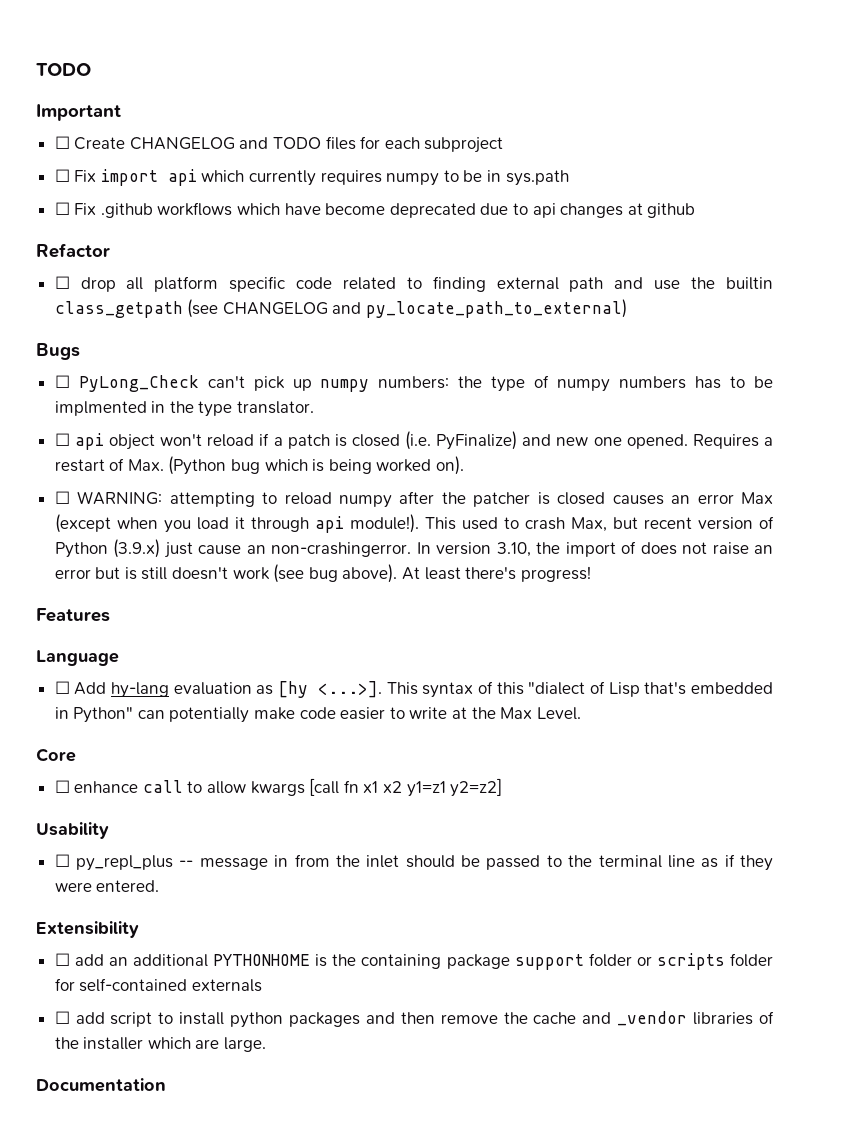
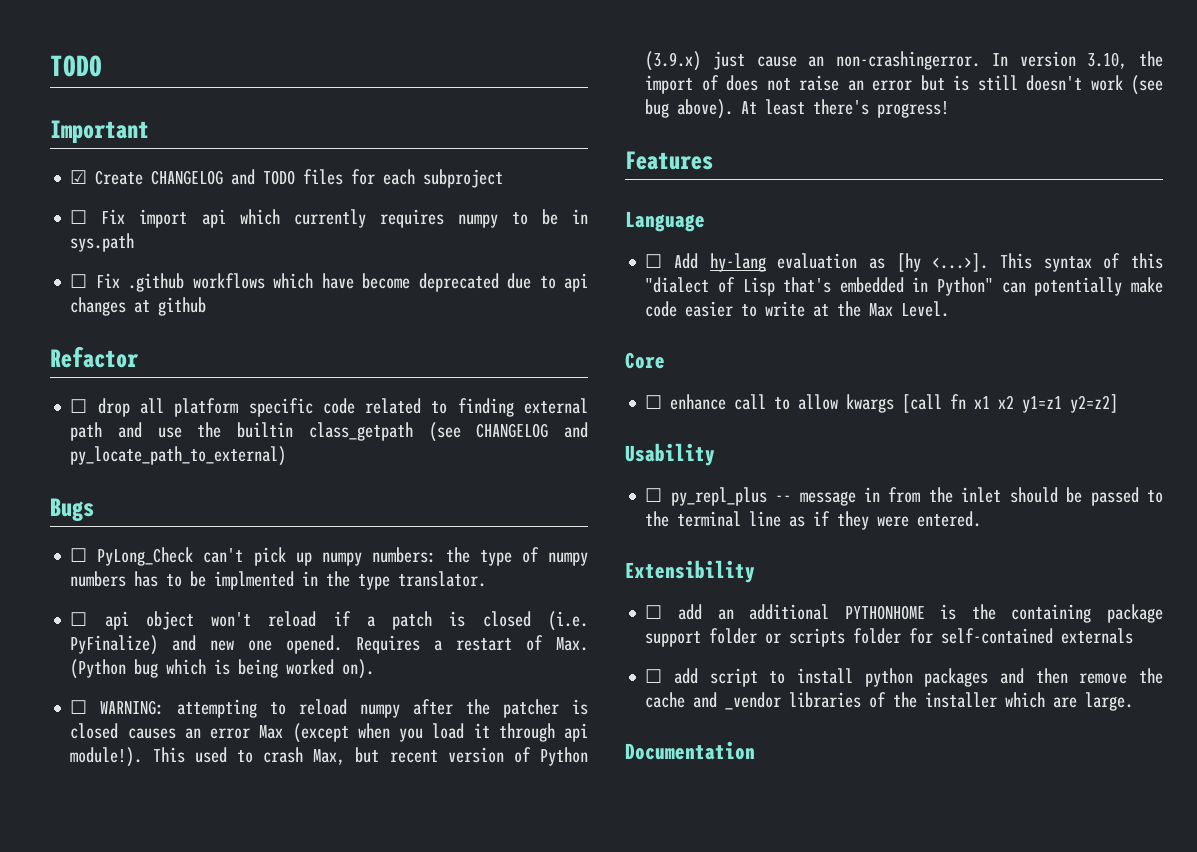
- ☐ Create CHANGELOG and TODO files for each subproject
+ ☑ Create CHANGELOG and TODO files for each subproject

